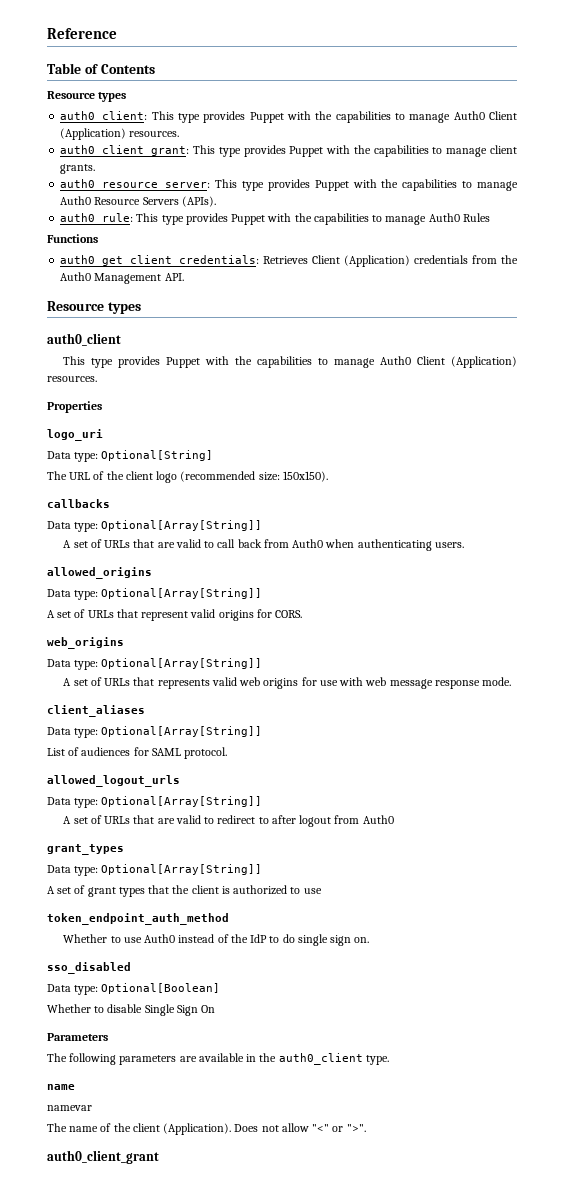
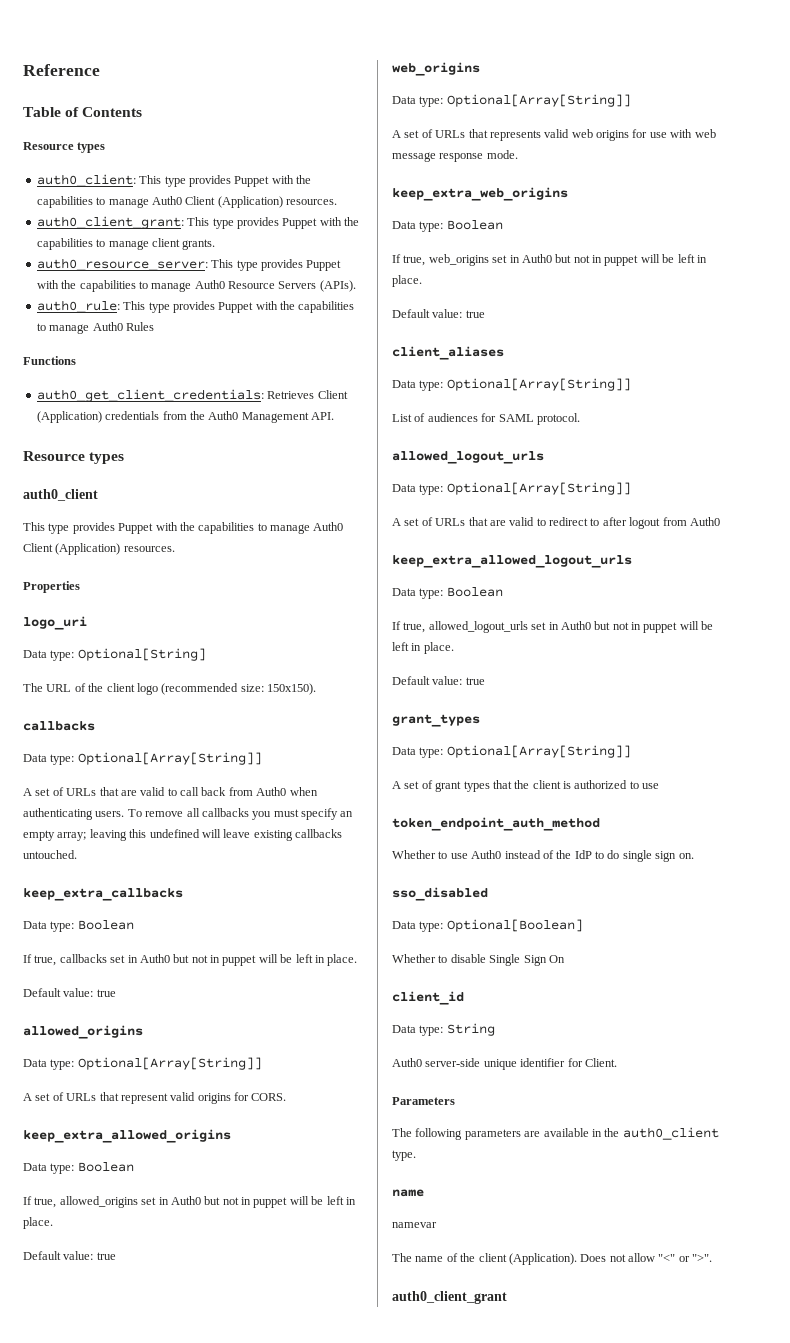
+ To remove all callbacks you must specify an empty array; leaving this undefined will leave existing callbacks untouched.
+ keep_extra_callbacks
+ Data type: Boolean
+ If true, callbacks set in Auth0 but not in puppet will be left in place.
+ Default value: true
+ keep_extra_allowed_origins
+ Data type: Boolean
+ If true, allowed_origins set in Auth0 but not in puppet will be left in place.
+ Default value: true
+ keep_extra_web_origins
+ Data type: Boolean
+ If true, web_origins set in Auth0 but not in puppet will be left in place.
+ Default value: true
+ keep_extra_allowed_logout_urls
+ Data type: Boolean
+ If true, allowed_logout_urls set in Auth0 but not in puppet will be left in place.
+ Default value: true
+ client_id
+ Data type: String
+ Auth0 server-side unique identifier for Client.

